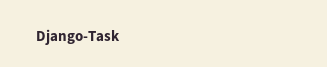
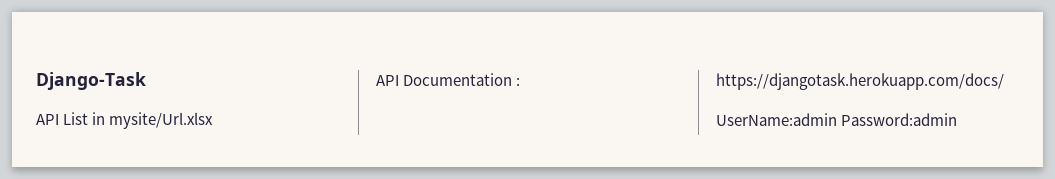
+ API List in mysite/Url.xlsx
+ API Documentation : https://djangotask.herokuapp.com/docs/
+ UserName:admin Password:admin

